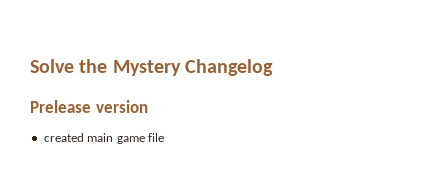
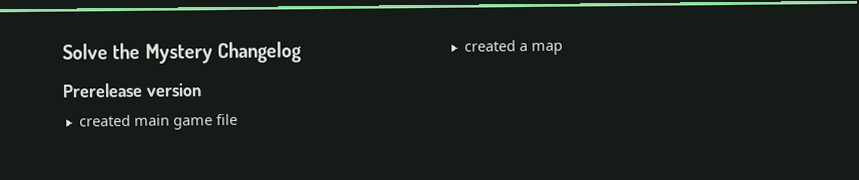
- Prelease version
+ Prerelease version
+ created a map

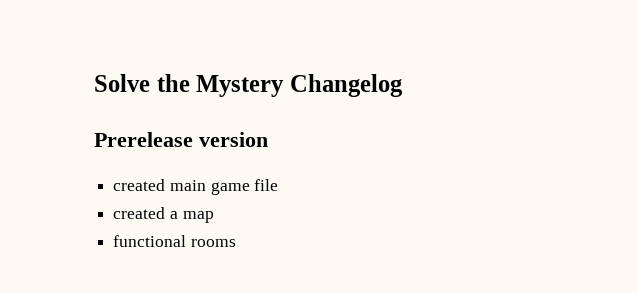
+ functional rooms

